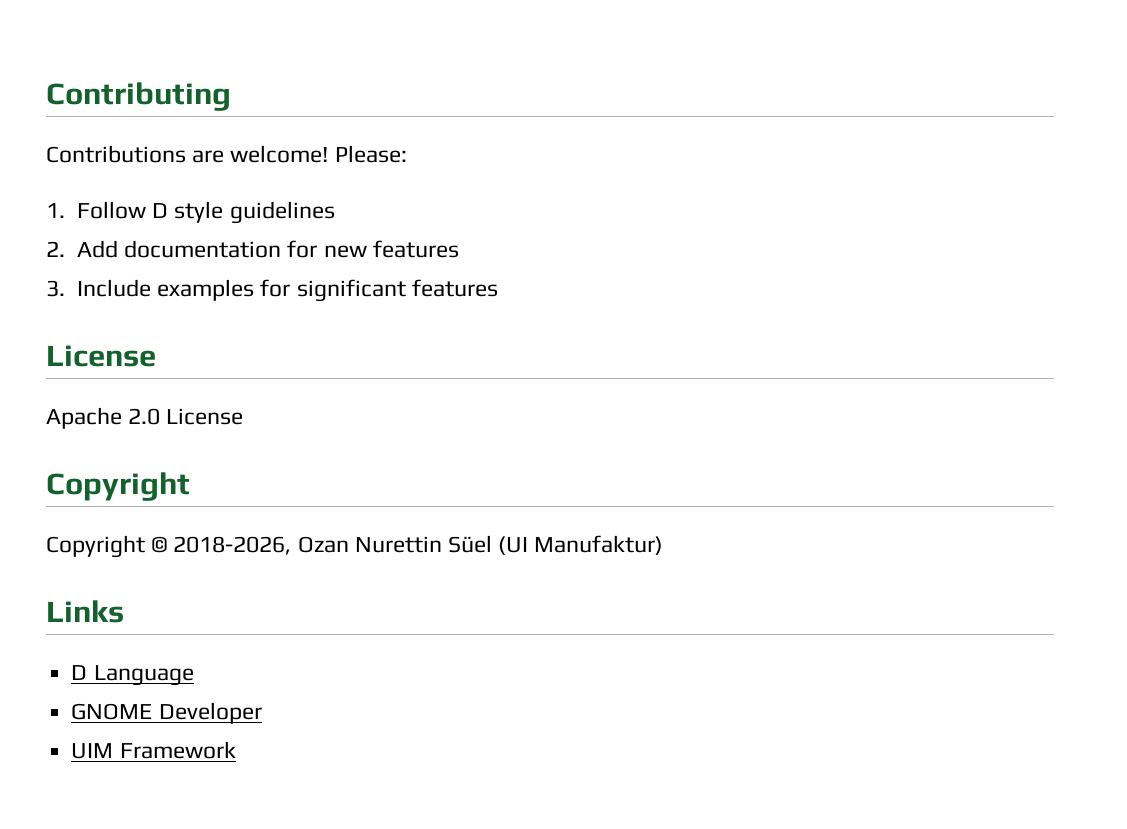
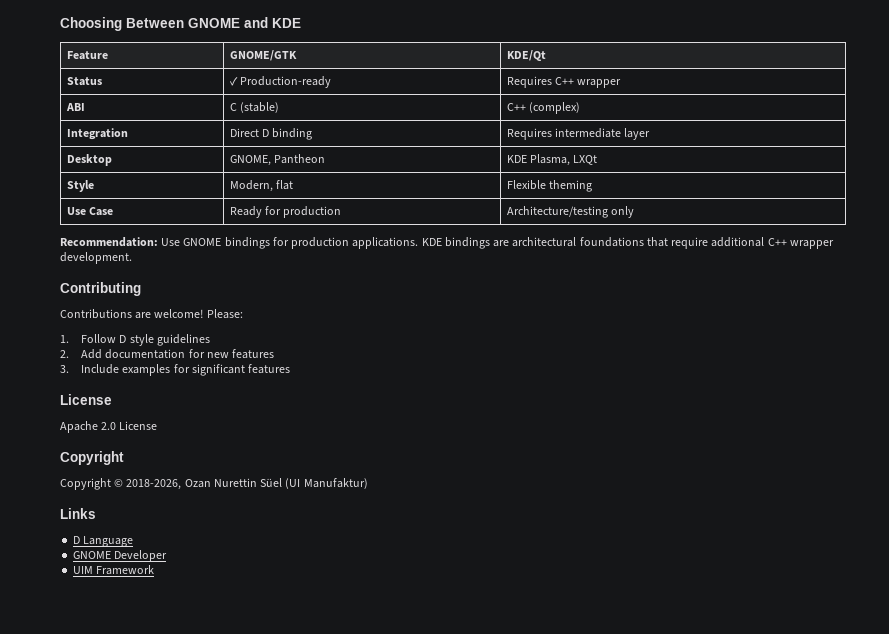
+ Choosing Between GNOME and KDE
+ Feature | GNOME/GTK | KDE/Qt
+ Status | ✓ Production-ready | Requires C++ wrapper
+ ABI | C (stable) | C++ (complex)
+ Integration | Direct D binding | Requires intermediate layer
+ Desktop | GNOME, Pantheon | KDE Plasma, LXQt
+ Style | Modern, flat | Flexible theming
+ Use Case | Ready for production | Architecture/testing only
+ Recommendation: Use GNOME bindings for production applications. KDE bindings are architectural foundations that require additional C++ wrapper development.

